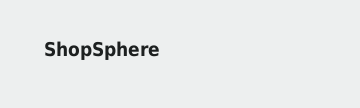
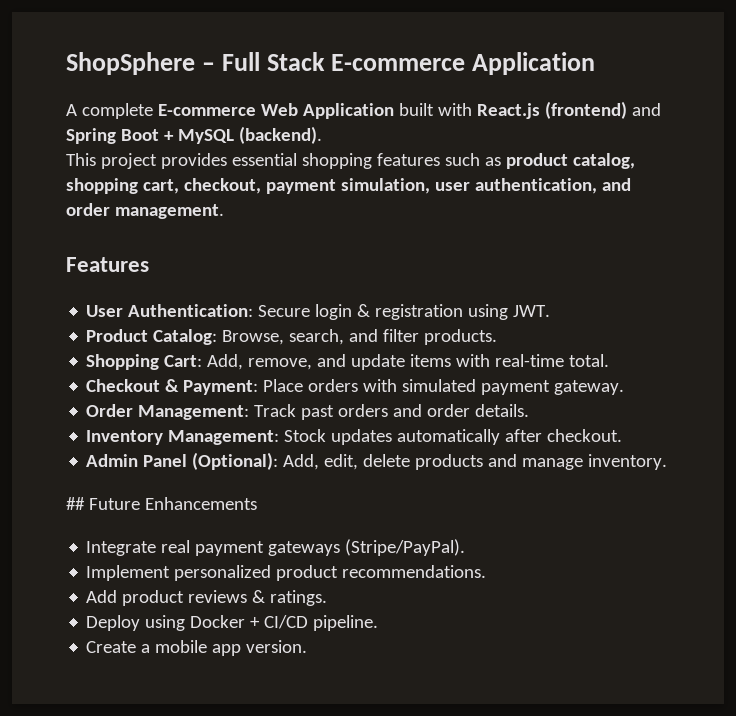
- ShopSphere
+ ShopSphere – Full Stack E-commerce Application
+ A complete E-commerce Web Application built with React.js (frontend) and Spring Boot + MySQL (backend).
+ This project provides essential shopping features such as product catalog, shopping cart, checkout, payment simulation, user authentication, and order management.
+ Features
+ User Authentication: Secure login & registration using JWT.
+ Product Catalog: Browse, search, and filter products.
+ Shopping Cart: Add, remove, and update items with real-time total.
+ Checkout & Payment: Place orders with simulated payment gateway.
+ Order Management: Track past orders and order details.
+ Inventory Management: Stock updates automatically after checkout.
+ Admin Panel (Optional): Add, edit, delete products and manage inventory.
+ ## Future Enhancements
+ Integrate real payment gateways (Stripe/PayPal).
+ Implement personalized product recommendations.
+ Add product reviews & ratings.
+ Deploy using Docker + CI/CD pipeline.
+ Create a mobile app version.

